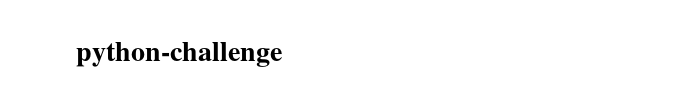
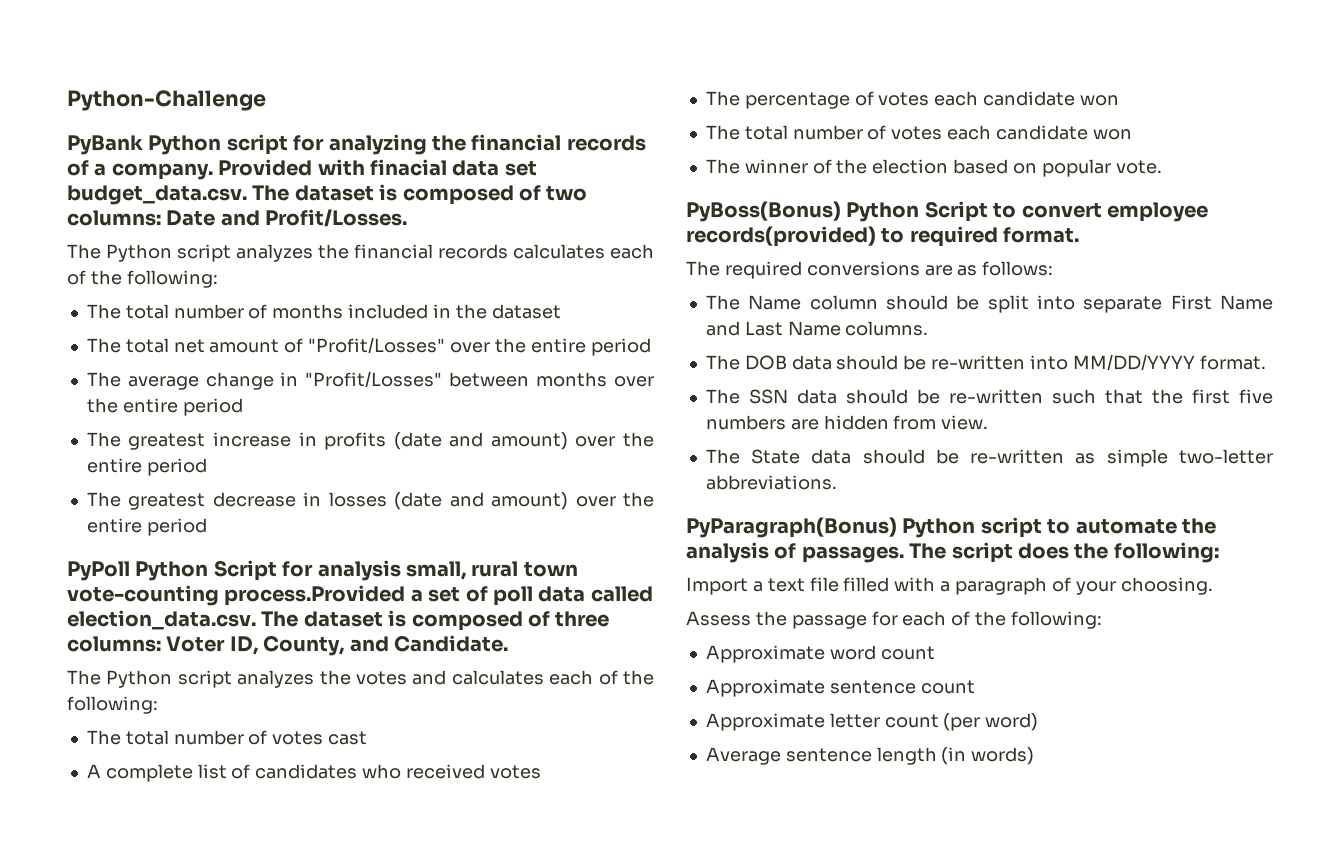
- python-challenge
+ Python-Challenge
+ PyBank Python script for analyzing the financial records of a company. Provided with finacial data set budget_data.csv. The dataset is composed of two columns: Date and Profit/Losses.
+ The Python script analyzes the financial records calculates each of the following:
+ The total number of months included in the dataset
+ The total net amount of "Profit/Losses" over the entire period
+ The average change in "Profit/Losses" between months over the entire period
+ The greatest increase in profits (date and amount) over the entire period
+ The greatest decrease in losses (date and amount) over the entire period
+ PyPoll Python Script for analysis small, rural town vote-counting process.Provided a set of poll data called election_data.csv. The dataset is composed of three columns: Voter ID, County, and Candidate.
+ The Python script analyzes the votes and calculates each of the following:
+ The total number of votes cast
+ A complete list of candidates who received votes
+ The percentage of votes each candidate won
+ The total number of votes each candidate won
+ The winner of the election based on popular vote.
+ PyBoss(Bonus) Python Script to convert employee records(provided) to required format.
+ The required conversions are as follows:
+ The Name column should be split into separate First Name and Last Name columns.
+ The DOB data should be re-written into MM/DD/YYYY format.
+ The SSN data should be re-written such that the first five numbers are hidden from view.
+ The State data should be re-written as simple two-letter abbreviations.
+ PyParagraph(Bonus) Python script to automate the analysis of passages. The script does the following:
+ Import a text file filled with a paragraph of your choosing.
+ Assess the passage for each of the following:
+ Approximate word count
+ Approximate sentence count
+ Approximate letter count (per word)
+ Average sentence length (in words)

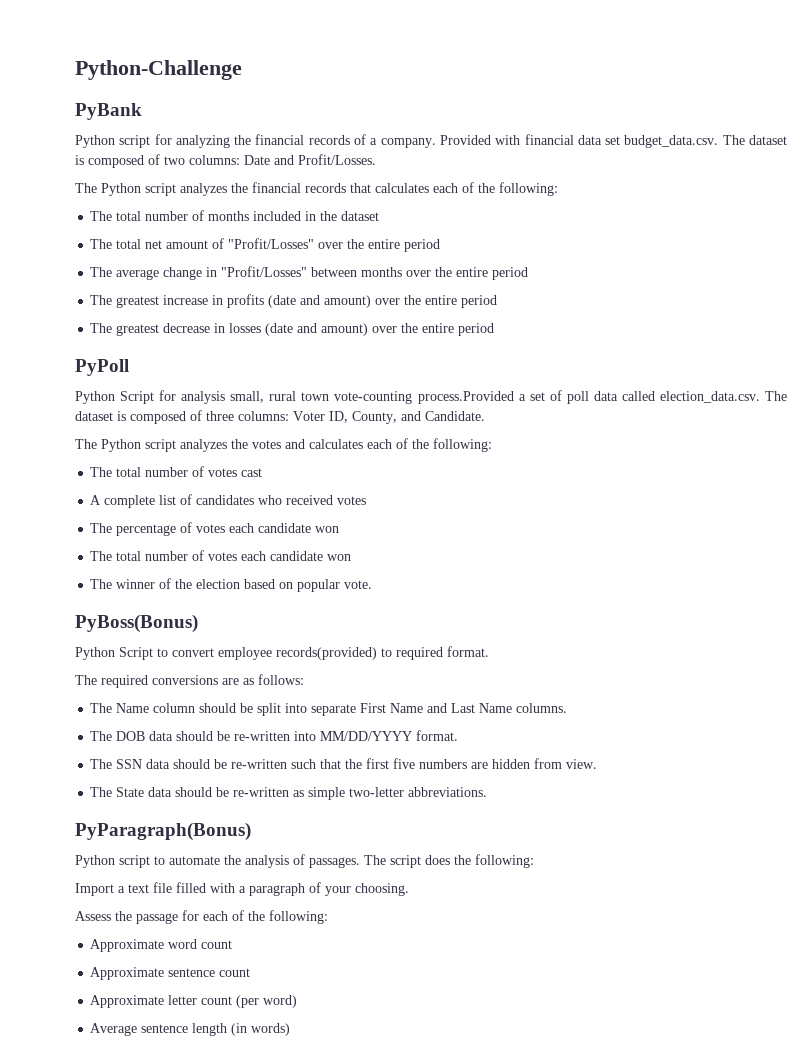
- PyBank Python script for analyzing the financial records of a company.
+ PyBank
+ Python script for analyzing the financial records of a company.
- Provided with finacial data set budget_data.csv. The dataset is composed of two columns: Date and Profit/Losses.
+ Provided with financial data set budget_data.csv. The dataset is composed of two columns: Date and Profit/Losses.
- The Python script analyzes the financial records calculates each of the following:
+ The Python script analyzes the financial records that calculates each of the following:
- PyPoll Python Script for analysis small, rural town vote-counting process.Provided a set of poll data called election_data.csv. The dataset is composed of three columns: Voter ID, County, and Candidate.
+ PyPoll
+ Python Script for analysis small, rural town vote-counting process.Provided a set of poll data called election_data.csv. The dataset is composed of three columns: Voter ID, County, and Candidate.
- PyBoss(Bonus) Python Script to convert employee records(provided) to required format.
+ PyBoss(Bonus)
+ Python Script to convert employee records(provided) to required format.
- PyParagraph(Bonus) Python script to automate the analysis of passages.
+ PyParagraph(Bonus)
+ Python script to automate the analysis of passages.

